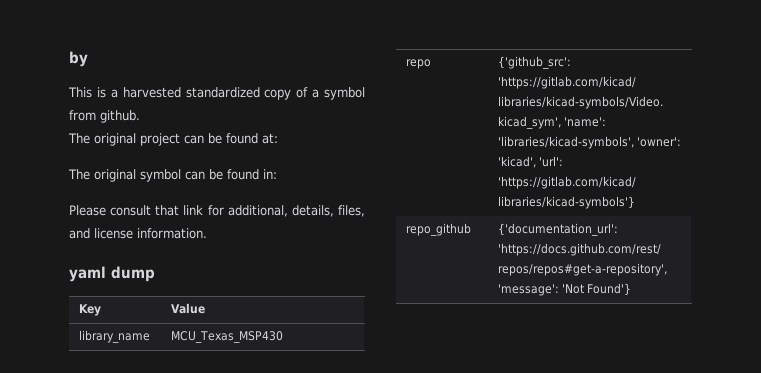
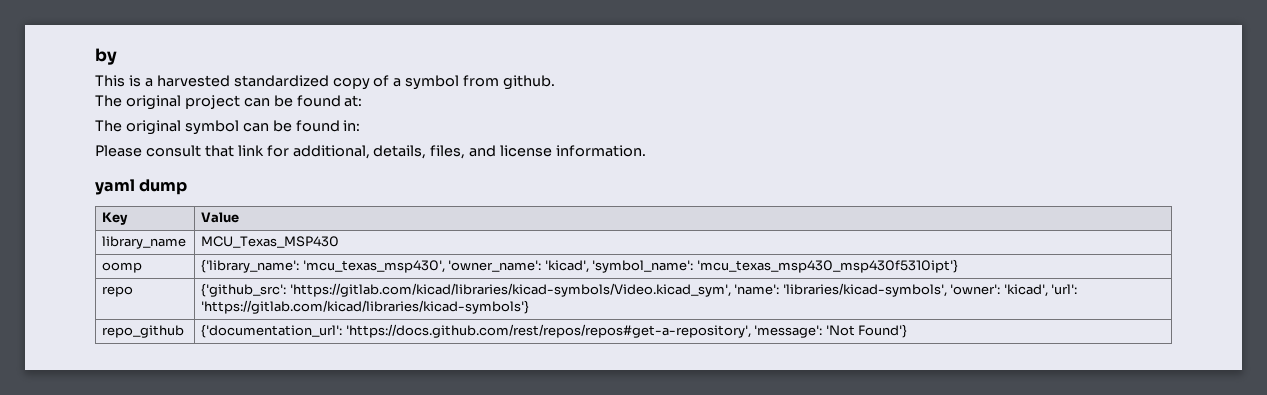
+ oomp | {'library_name': 'mcu_texas_msp430', 'owner_name': 'kicad', 'symbol_name': 'mcu_texas_msp430_msp430f5310ipt'}

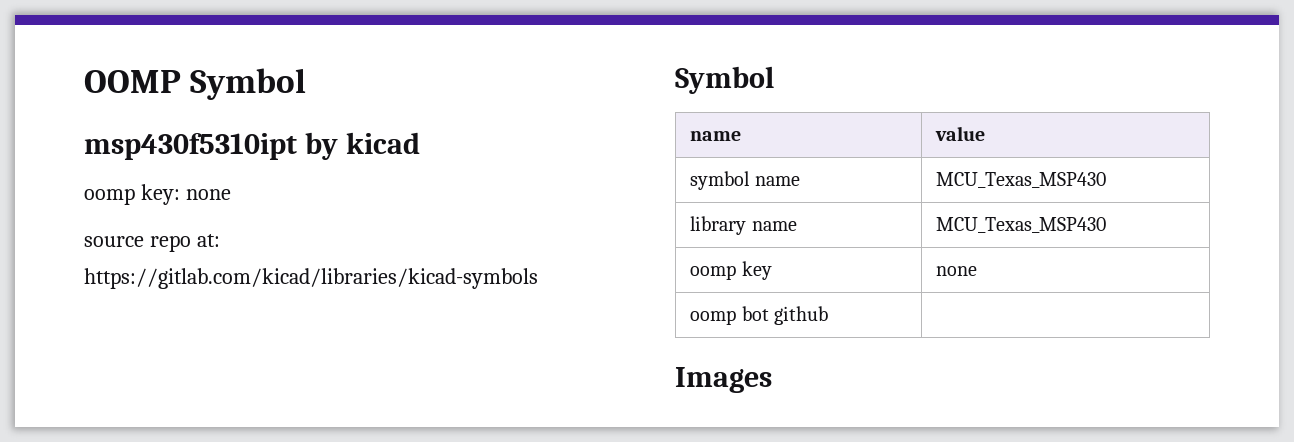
- by
- This is a harvested standardized copy of a symbol from github.
- The original project can be found at:
- The original symbol can be found in:
- Please consult that link for additional, details, files, and license information.
- yaml dump
- Key | Value
- library_name | MCU_Texas_MSP430
- oomp | {'library_name': 'mcu_texas_msp430', 'owner_name': 'kicad', 'symbol_name': 'mcu_texas_msp430_msp430f5310ipt'}
- repo | {'github_src': 'https://gitlab.com/kicad/libraries/kicad-symbols/Video.kicad_sym', 'name': 'libraries/kicad-symbols', 'owner': 'kicad', 'url': 'https://gitlab.com/kicad/libraries/kicad-symbols'}
- repo_github | {'documentation_url': 'https://docs.github.com/rest/repos/repos#get-a-repository', 'message': 'Not Found'}
+ OOMP Symbol
+ msp430f5310ipt by kicad
+ oomp key: none
+ source repo at: https://gitlab.com/kicad/libraries/kicad-symbols
+ Symbol
+ name | value
+ symbol name | MCU_Texas_MSP430
+ library name | MCU_Texas_MSP430
+ oomp key | none
+ oomp bot github |
+ Images

